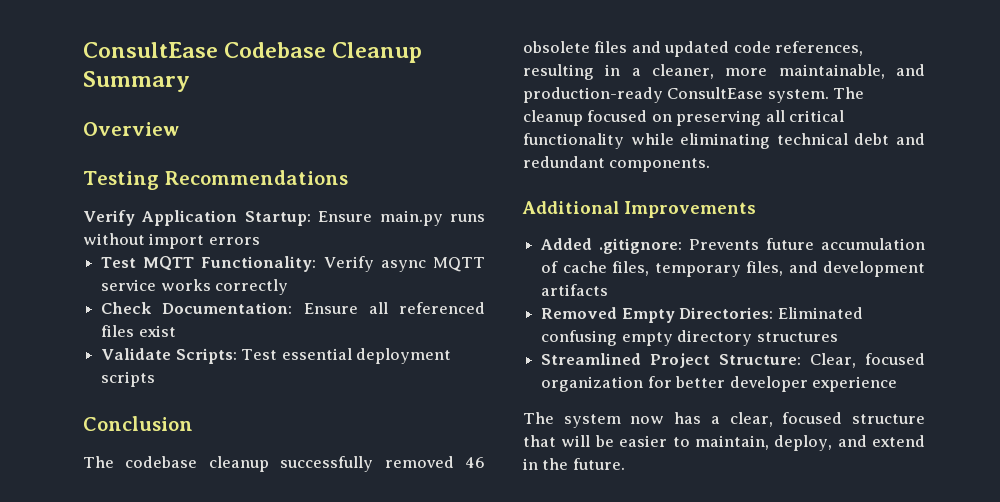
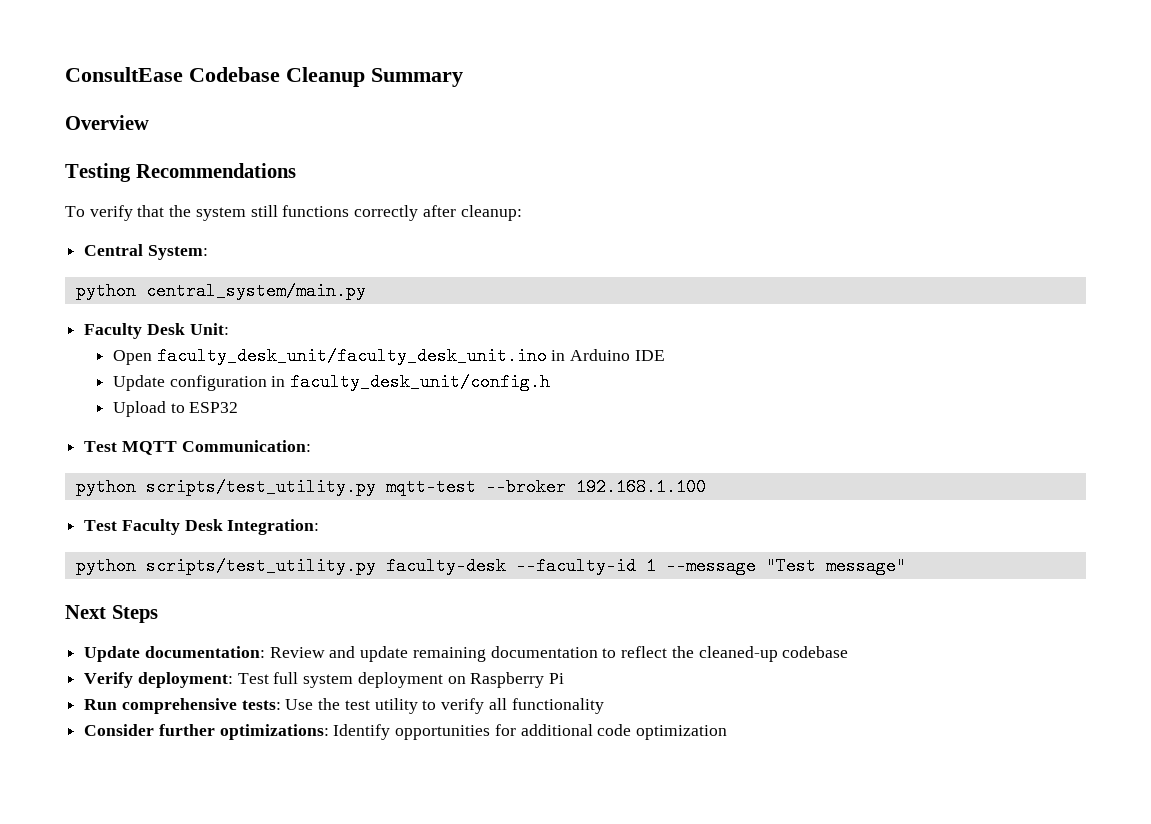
- Verify Application Startup: Ensure main.py runs without import errors
- Test MQTT Functionality: Verify async MQTT service works correctly
- Check Documentation: Ensure all referenced files exist
- Validate Scripts: Test essential deployment scripts
- Conclusion
- The codebase cleanup successfully removed 46 obsolete files and updated code references, resulting in a cleaner, more maintainable, and production-ready ConsultEase system. The cleanup focused on preserving all critical functionality while eliminating technical debt and redundant components.
- Additional Improvements
- Added .gitignore: Prevents future accumulation of cache files, temporary files, and development artifacts
- Removed Empty Directories: Eliminated confusing empty directory structures
- Streamlined Project Structure: Clear, focused organization for better developer experience
- The system now has a clear, focused structure that will be easier to maintain, deploy, and extend in the future.
+ To verify that the system still functions correctly after cleanup:
+ Central System:
+ python central_system/main.py
+ Faculty Desk Unit:
+ Open faculty_desk_unit/faculty_desk_unit.ino in Arduino IDE
+ Update configuration in faculty_desk_unit/config.h
+ Upload to ESP32
+ Test MQTT Communication:
+ python scripts/test_utility.py mqtt-test --broker 192.168.1.100
+ Test Faculty Desk Integration:
+ python scripts/test_utility.py faculty-desk --faculty-id 1 --message "Test message"
+ Next Steps
+ Update documentation: Review and update remaining documentation to reflect the cleaned-up codebase
+ Verify deployment: Test full system deployment on Raspberry Pi
+ Run comprehensive tests: Use the test utility to verify all functionality
+ Consider further optimizations: Identify opportunities for additional code optimization

